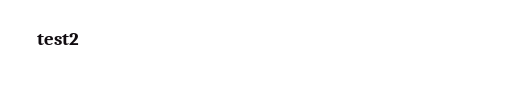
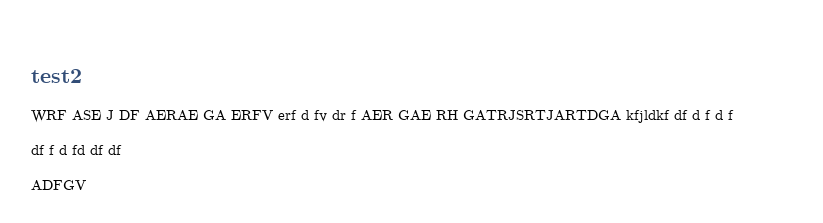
+ WRF ASE J DF AERAE GA ERFV erf d fv dr f AER GAE RH GATRJSRTJARTDGA kfjldkf df d f d f
+ df f d fd df df
+ ADFGV

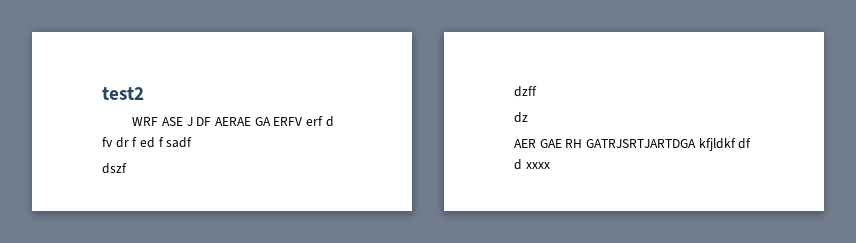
- WRF ASE J DF AERAE GA ERFV erf d fv dr f AER GAE RH GATRJSRTJARTDGA kfjldkf df d f d f
- df f d fd df df
- ADFGV
+ WRF ASE J DF AERAE GA ERFV erf d fv dr f ed f sadf
+ dszf
+ dzff
+ dz
+ AER GAE RH GATRJSRTJARTDGA kfjldkf df d xxxx

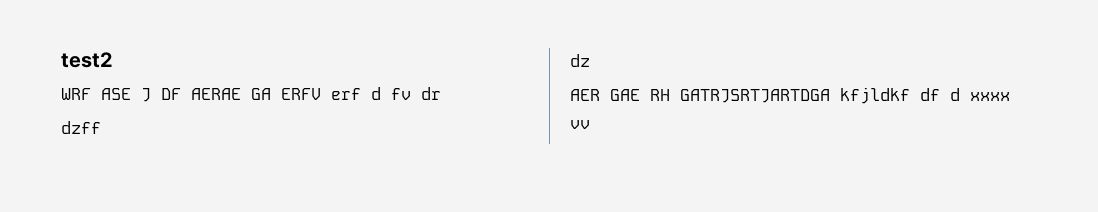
- WRF ASE J DF AERAE GA ERFV erf d fv dr f ed f sadf
- dszf
+ WRF ASE J DF AERAE GA ERFV erf d fv dr
- AER GAE RH GATRJSRTJARTDGA kfjldkf df d xxxx
+ AER GAE RH GATRJSRTJARTDGA kfjldkf df d xxxx vv

